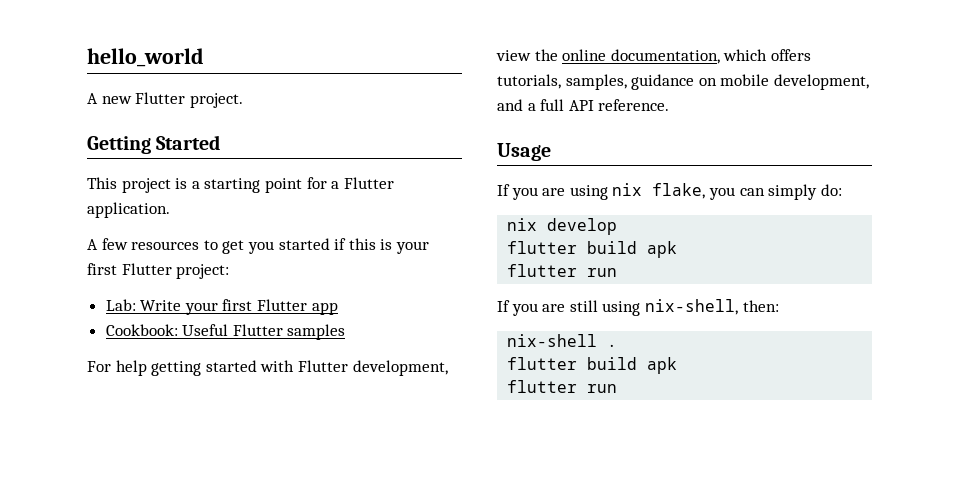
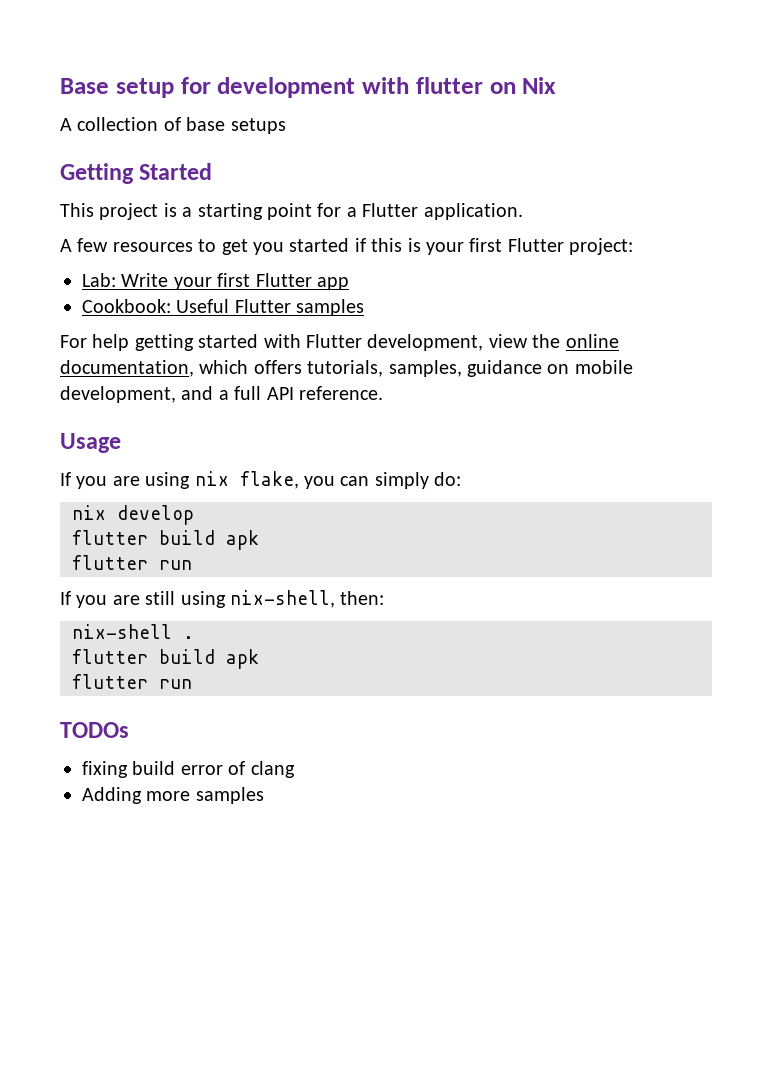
- hello_world
- A new Flutter project.
+ Base setup for development with flutter on Nix
+ A collection of base setups
+ TODOs
+ fixing build error of clang
+ Adding more samples

